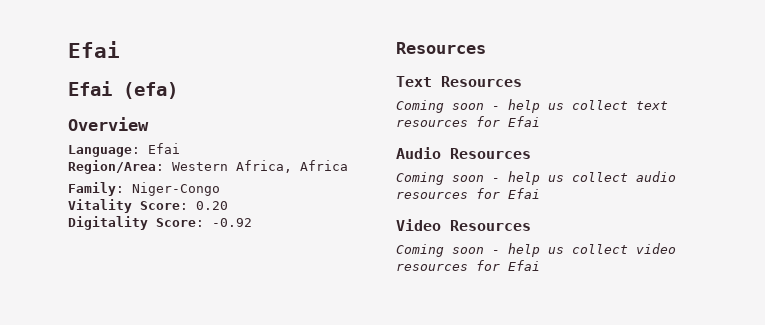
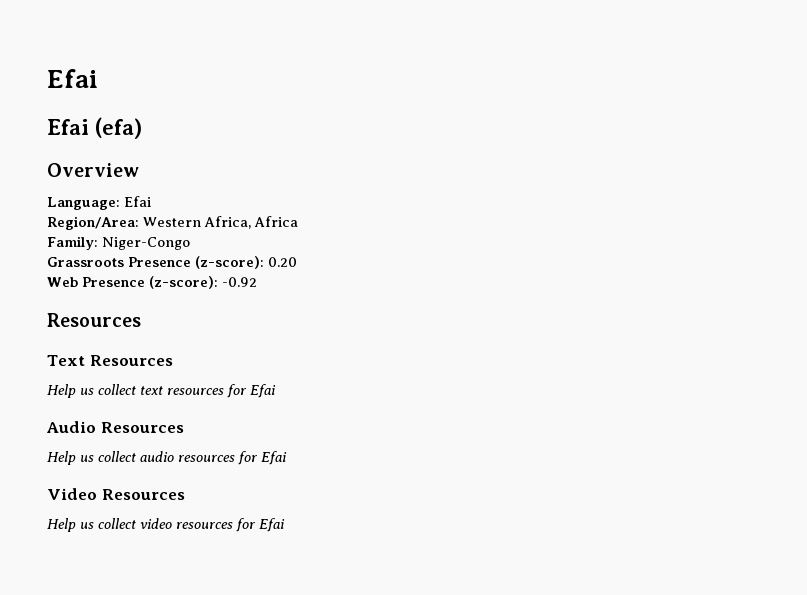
- Vitality Score: 0.20
- Digitality Score: -0.92
+ Grassroots Presence (z-score): 0.20
+ Web Presence (z-score): -0.92
- Coming soon - help us collect text resources for Efai
+ Help us collect text resources for Efai
- Coming soon - help us collect audio resources for Efai
+ Help us collect audio resources for Efai
- Coming soon - help us collect video resources for Efai
+ Help us collect video resources for Efai

